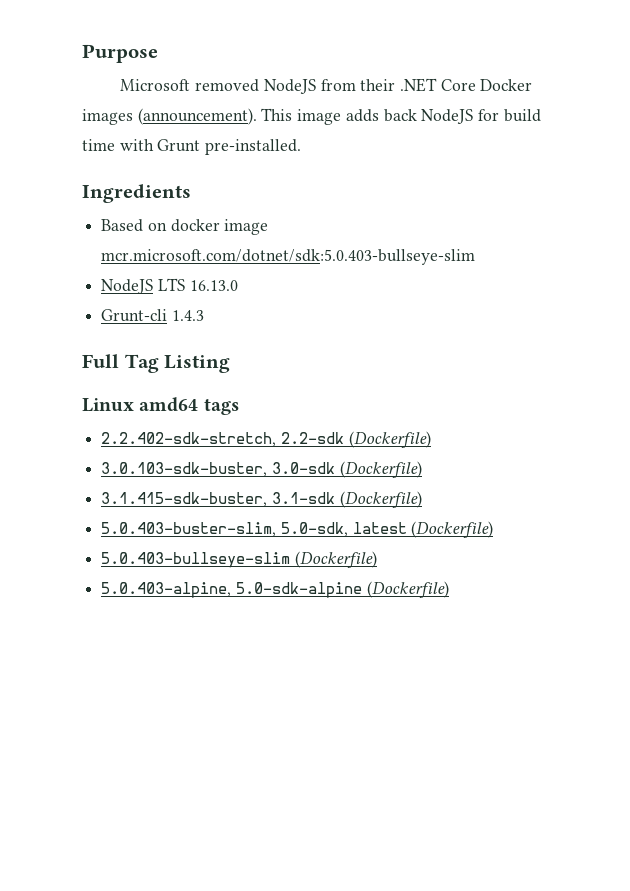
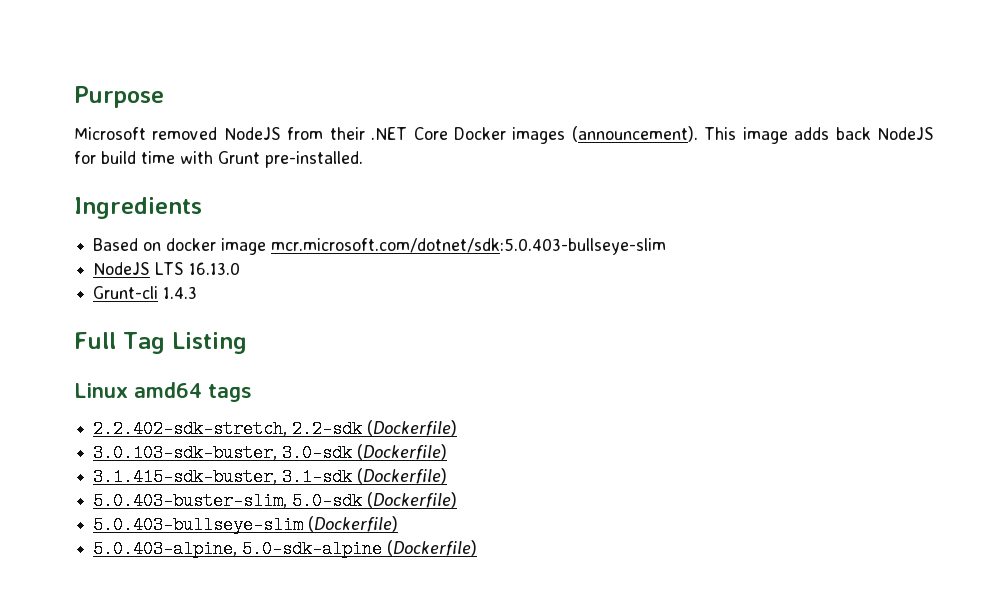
- 5.0.403-buster-slim, 5.0-sdk, latest (Dockerfile)
+ 5.0.403-buster-slim, 5.0-sdk (Dockerfile)

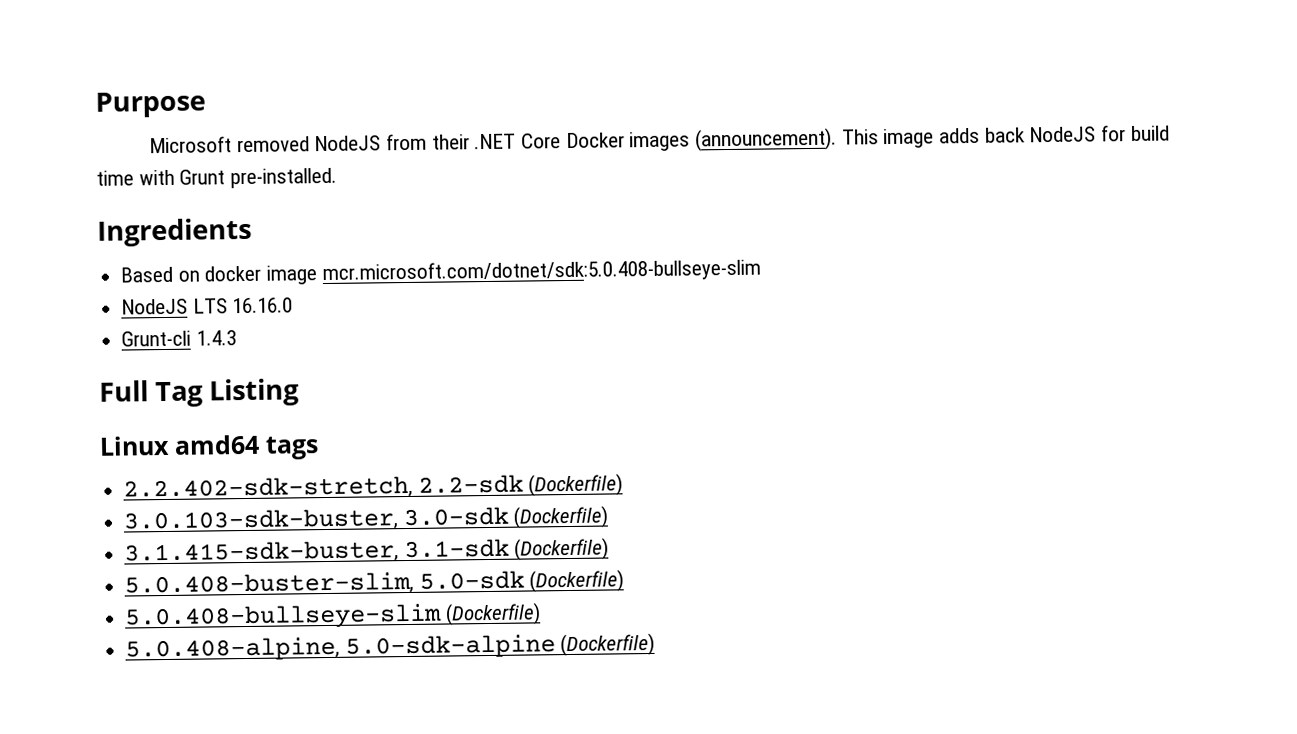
- Based on docker image mcr.microsoft.com/dotnet/sdk:5.0.403-bullseye-slim
+ Based on docker image mcr.microsoft.com/dotnet/sdk:5.0.408-bullseye-slim
- NodeJS LTS 16.13.0
+ NodeJS LTS 16.16.0
- 5.0.403-buster-slim, 5.0-sdk (Dockerfile)
+ 5.0.408-buster-slim, 5.0-sdk (Dockerfile)
- 5.0.403-bullseye-slim (Dockerfile)
- 5.0.403-alpine, 5.0-sdk-alpine (Dockerfile)
+ 5.0.408-bullseye-slim (Dockerfile)
+ 5.0.408-alpine, 5.0-sdk-alpine (Dockerfile)

